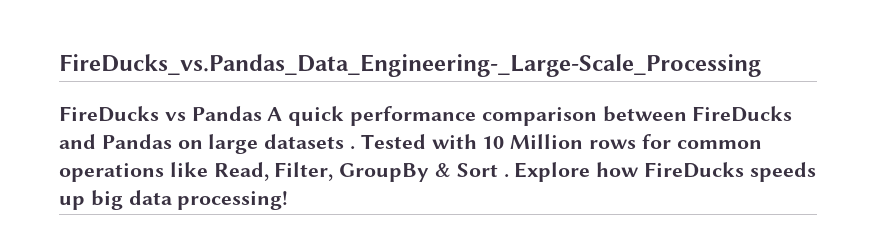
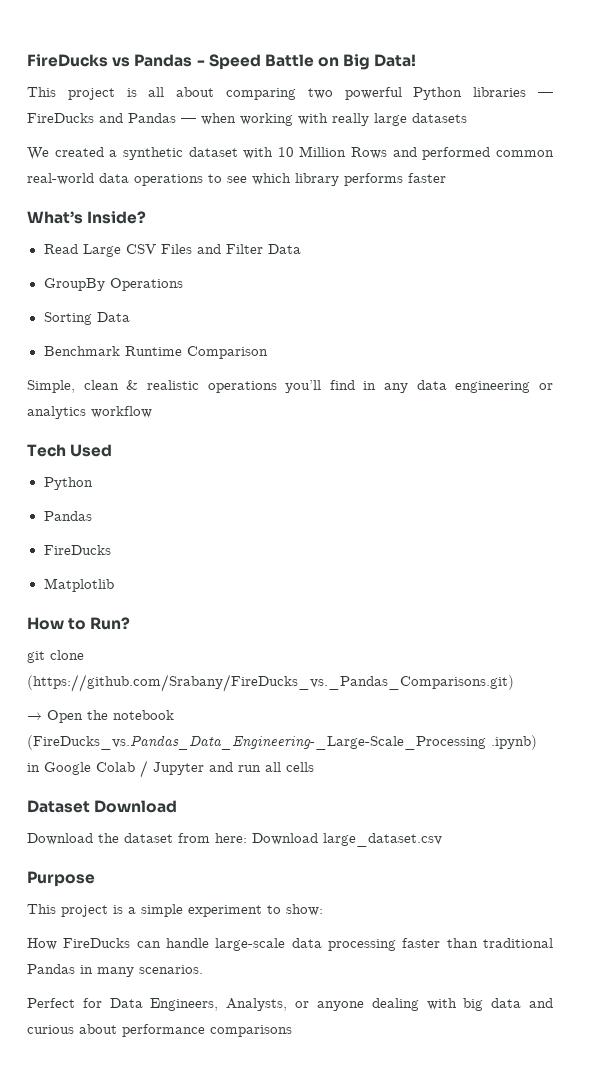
- FireDucks_vs.Pandas_Data_Engineering-_Large-Scale_Processing
- FireDucks vs Pandas A quick performance comparison between FireDucks and Pandas on large datasets . Tested with 10 Million rows for common operations like Read, Filter, GroupBy & Sort . Explore how FireDucks speeds up big data processing!
+ FireDucks vs Pandas - Speed Battle on Big Data!
+ This project is all about comparing two powerful Python libraries — FireDucks and Pandas — when working with really large datasets
+ We created a synthetic dataset with 10 Million Rows and performed common real-world data operations to see which library performs faster
+ What’s Inside?
+ Read Large CSV Files and Filter Data
+ GroupBy Operations
+ Sorting Data
+ Benchmark Runtime Comparison
+ Simple, clean & realistic operations you’ll find in any data engineering or analytics workflow
+ Tech Used
+ Python
+ Pandas
+ FireDucks
+ Matplotlib
+ How to Run?
+ git clone (https://github.com/Srabany/FireDucks_vs._Pandas_Comparisons.git)
+ → Open the notebook (FireDucks_vs.Pandas_Data_Engineering-_Large-Scale_Processing .ipynb) in Google Colab / Jupyter and run all cells
+ Dataset Download
+ Download the dataset from here: Download large_dataset.csv
+ Purpose
+ This project is a simple experiment to show:
+ How FireDucks can handle large-scale data processing faster than traditional Pandas in many scenarios.
+ Perfect for Data Engineers, Analysts, or anyone dealing with big data and curious about performance comparisons

